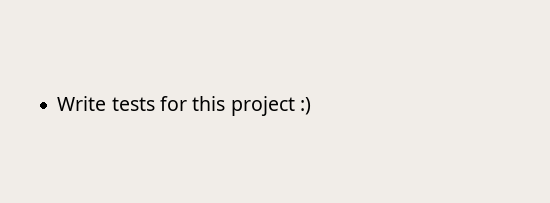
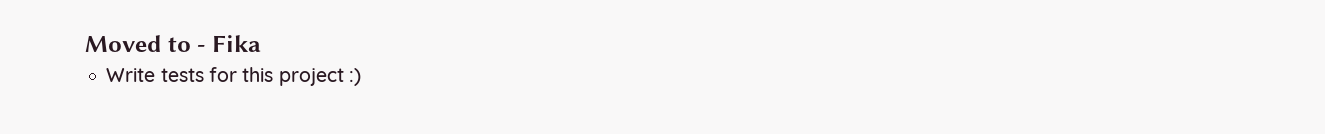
+ Moved to - Fika

